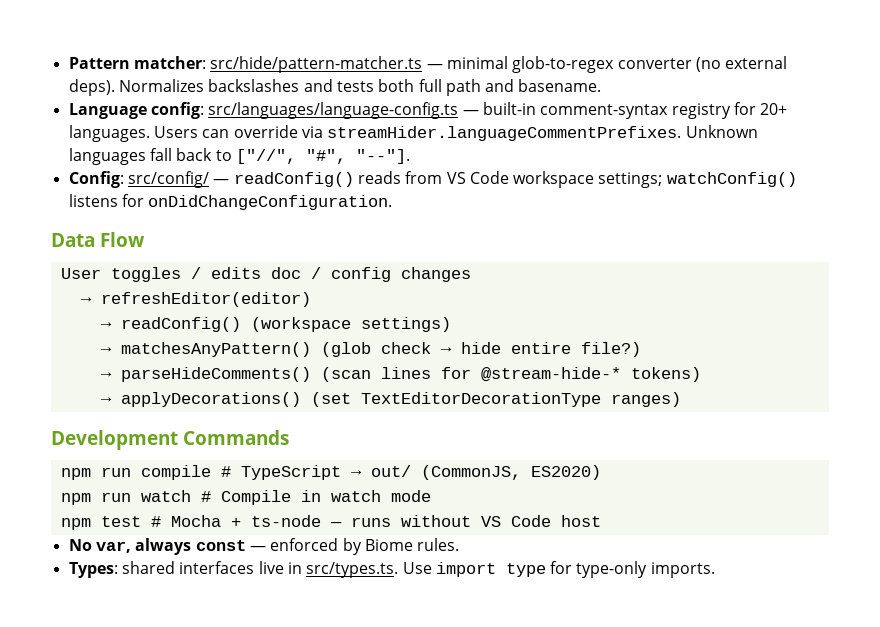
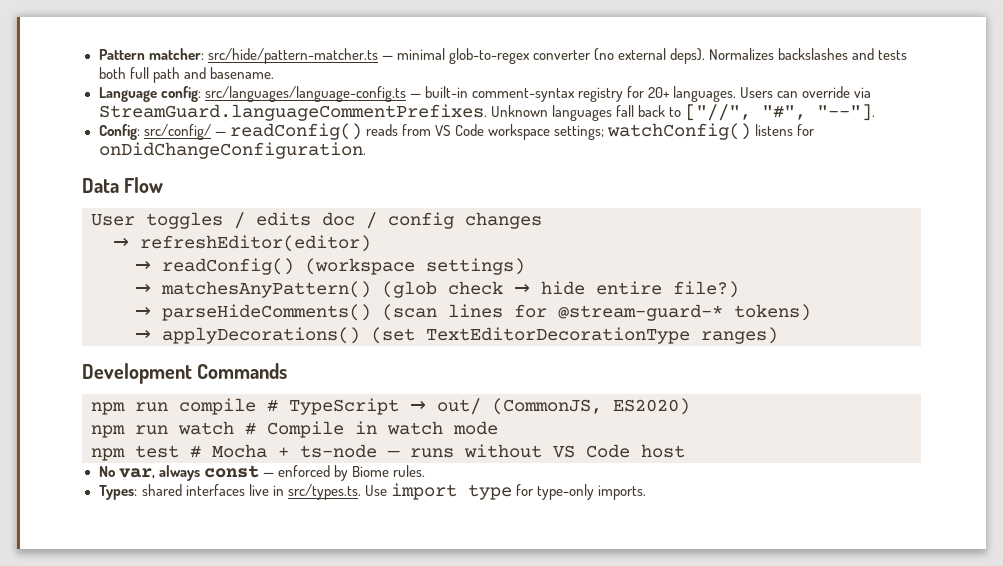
- Users can override via streamHider.languageCommentPrefixes. Unknown languages fall back to ["//", "#", "--"].
+ Users can override via StreamGuard.languageCommentPrefixes. Unknown languages fall back to ["//", "#", "--"].
- → parseHideComments() (scan lines for @stream-hide-* tokens)
+ → parseHideComments() (scan lines for @stream-guard-* tokens)

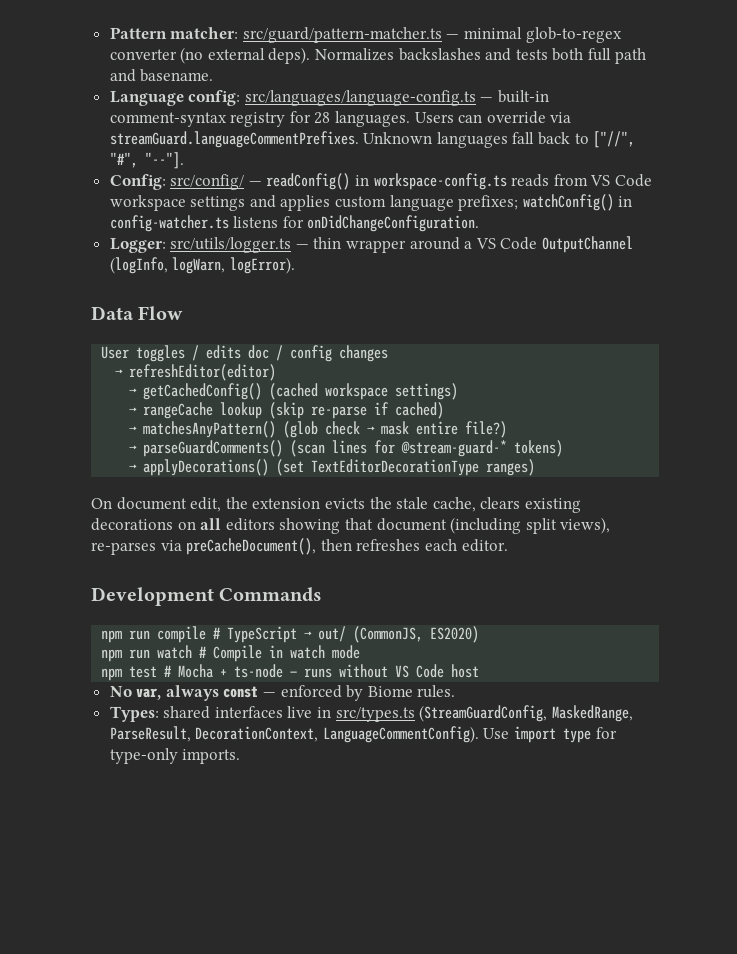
- Pattern matcher: src/hide/pattern-matcher.ts — minimal glob-to-regex converter (no external deps).
+ Pattern matcher: src/guard/pattern-matcher.ts — minimal glob-to-regex converter (no external deps).
- Language config: src/languages/language-config.ts — built-in comment-syntax registry for 20+ languages.
+ Language config: src/languages/language-config.ts — built-in comment-syntax registry for 28 languages.
- Users can override via StreamGuard.languageCommentPrefixes. Unknown languages fall back to ["//", "#", "--"].
+ Users can override via streamGuard.languageCommentPrefixes. Unknown languages fall back to ["//", "#", "--"].
- Config: src/config/ — readConfig() reads from VS Code workspace settings; watchConfig() listens for onDidChangeConfiguration.
+ Config: src/config/ — readConfig() in workspace-config.ts reads from VS Code workspace settings and applies custom language prefixes; watchConfig() in config-watcher.ts listens for onDidChangeConfiguration.
+ Logger: src/utils/logger.ts — thin wrapper around a VS Code OutputChannel (logInfo, logWarn, logError).
- → readConfig() (workspace settings)
+ → getCachedConfig() (cached workspace settings)
+ → rangeCache lookup (skip re-parse if cached)
- → matchesAnyPattern() (glob check → hide entire file?)
+ → matchesAnyPattern() (glob check → mask entire file?)
- → parseHideComments() (scan lines for @stream-guard-* tokens)
+ → parseGuardComments() (scan lines for @stream-guard-* tokens)
+ On document edit, the extension evicts the stale cache, clears existing decorations on all editors showing that document (including split views), re-parses via preCacheDocument(), then refreshes each editor.
- Types: shared interfaces live in src/types.ts. Use import type for type-only imports.
+ Types: shared interfaces live in src/types.ts (StreamGuardConfig, MaskedRange, ParseResult, DecorationContext, LanguageCommentConfig). Use import type for type-only imports.

